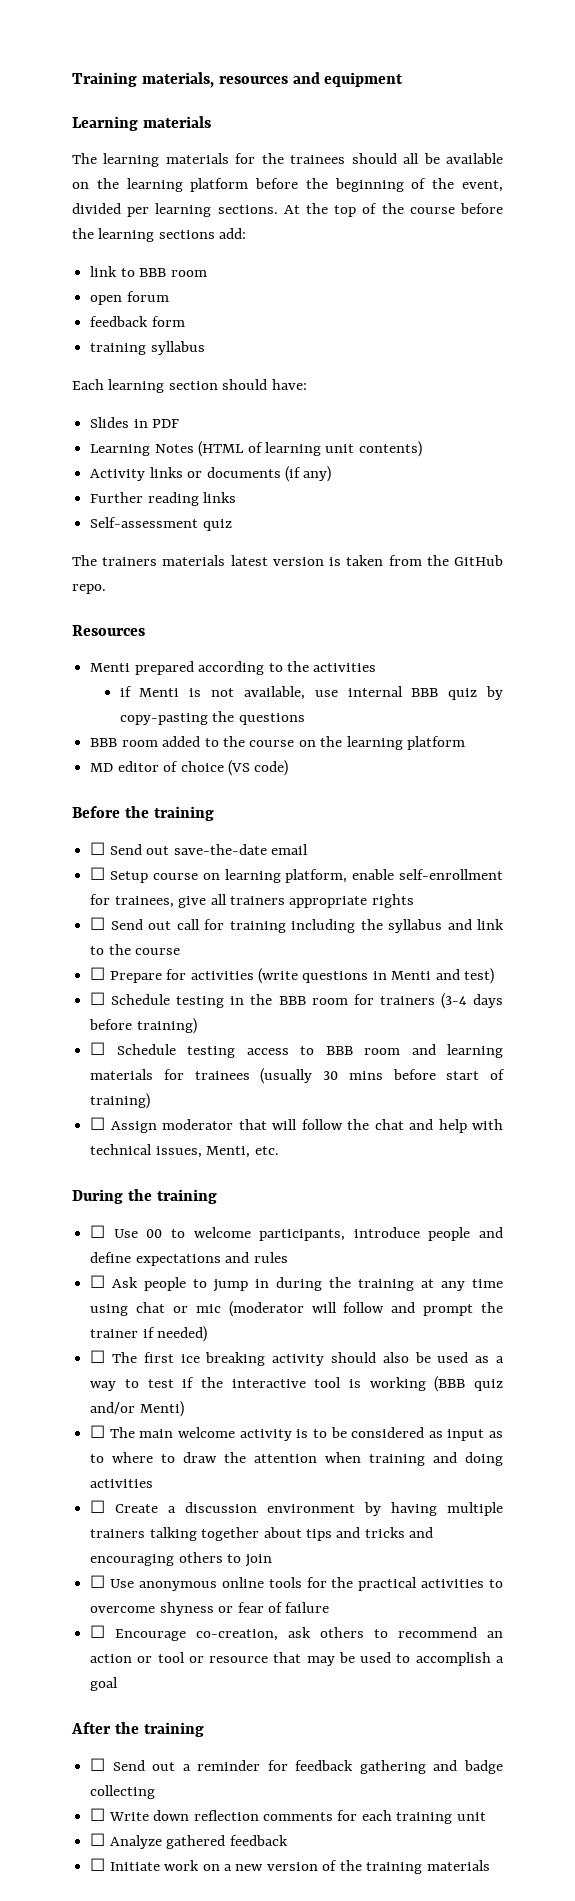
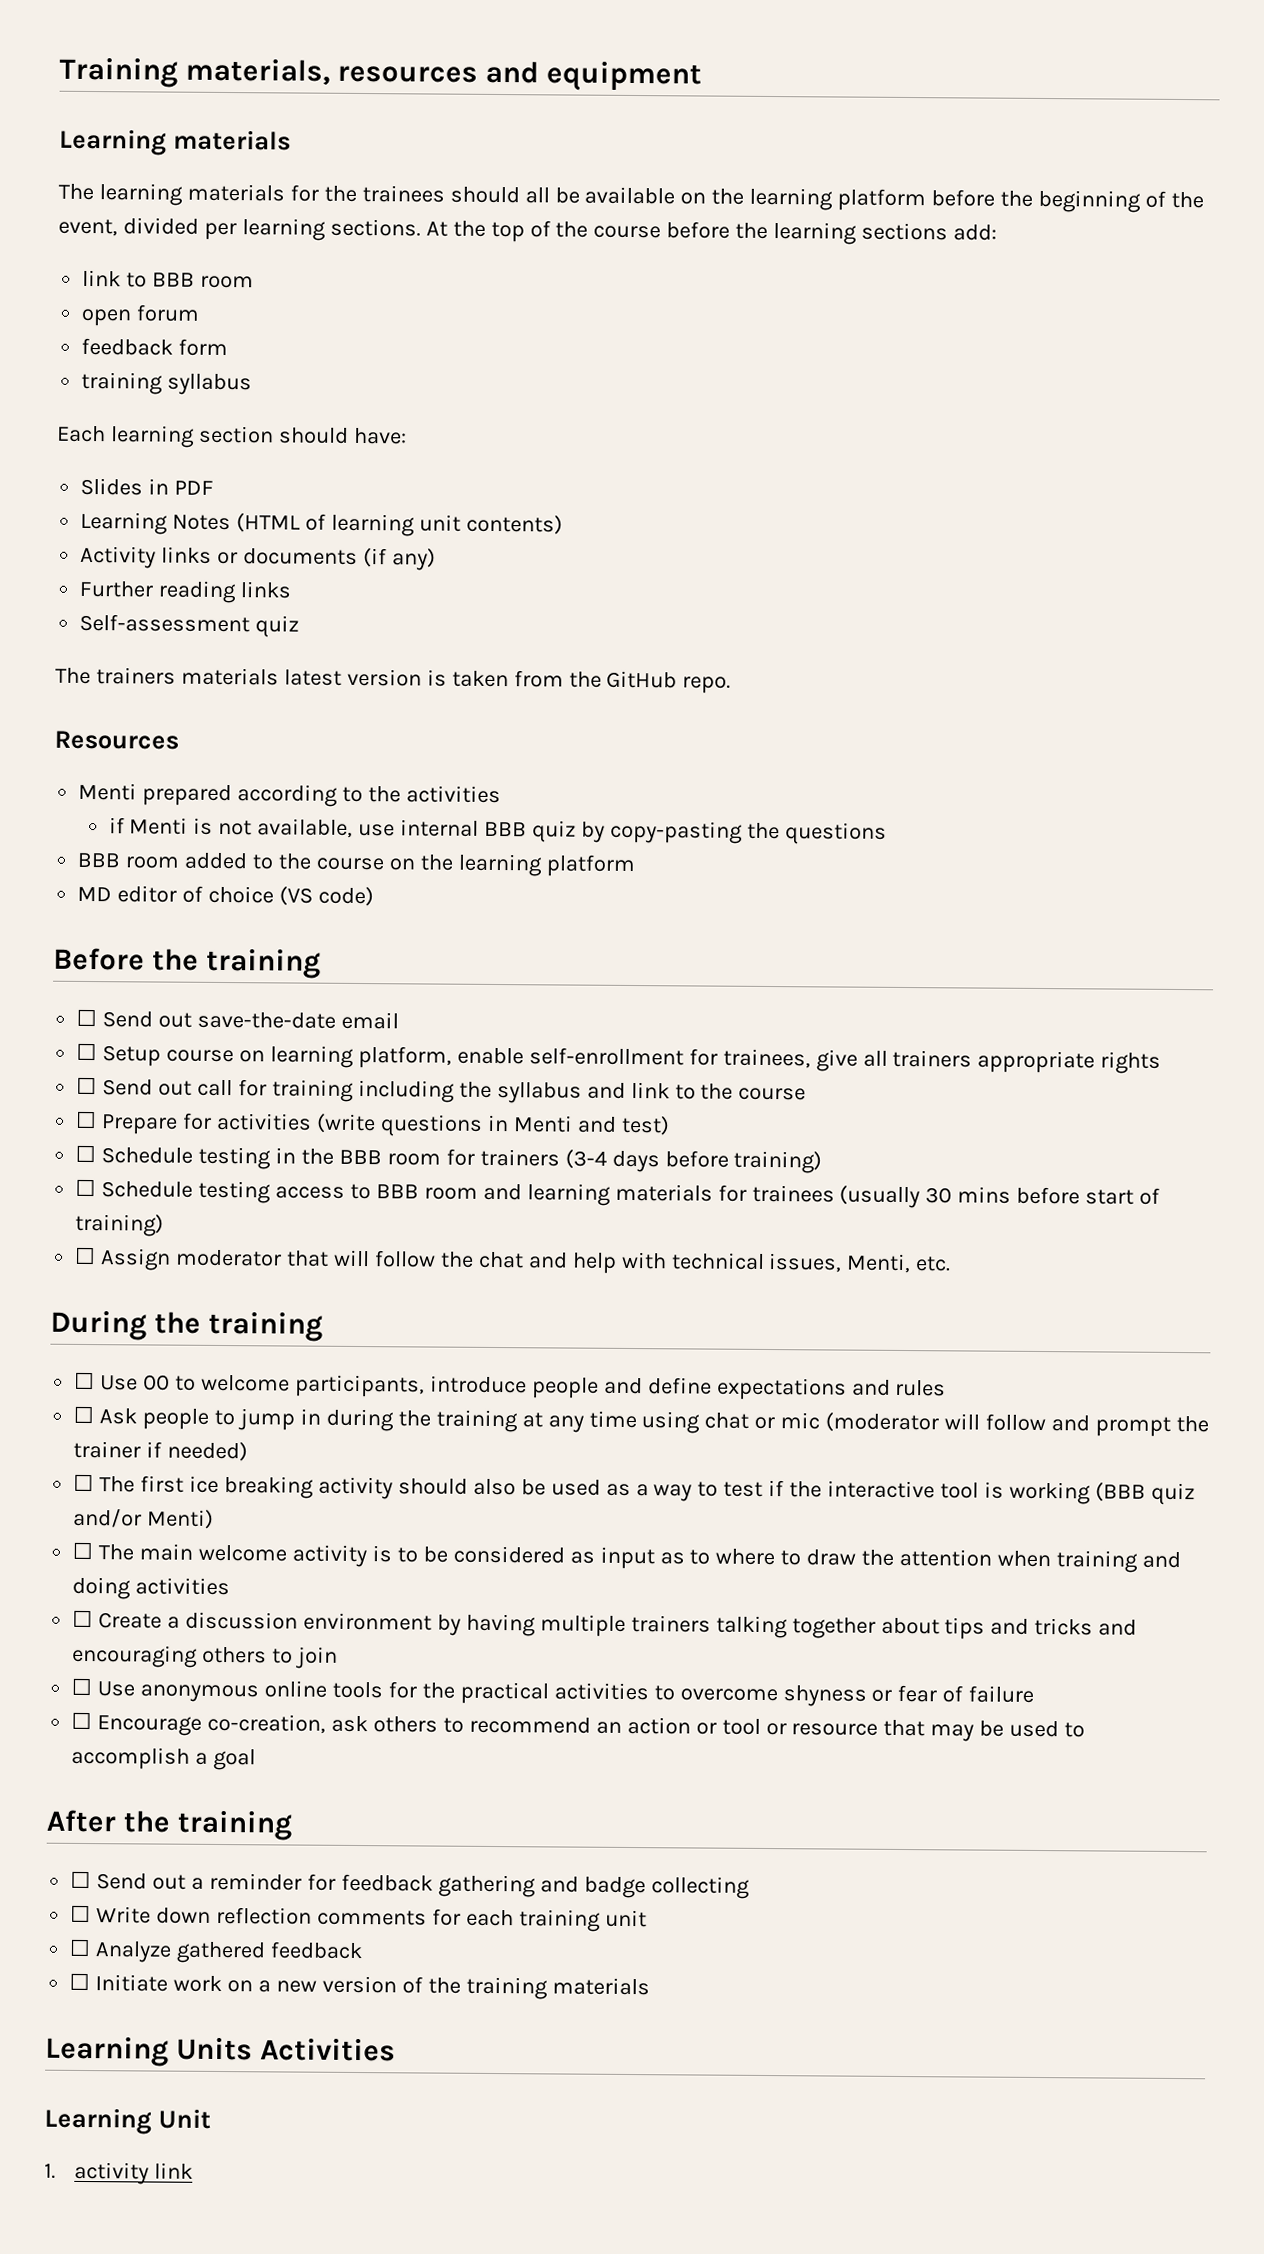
+ Learning Units Activities
+ Learning Unit
+ 1. activity link

